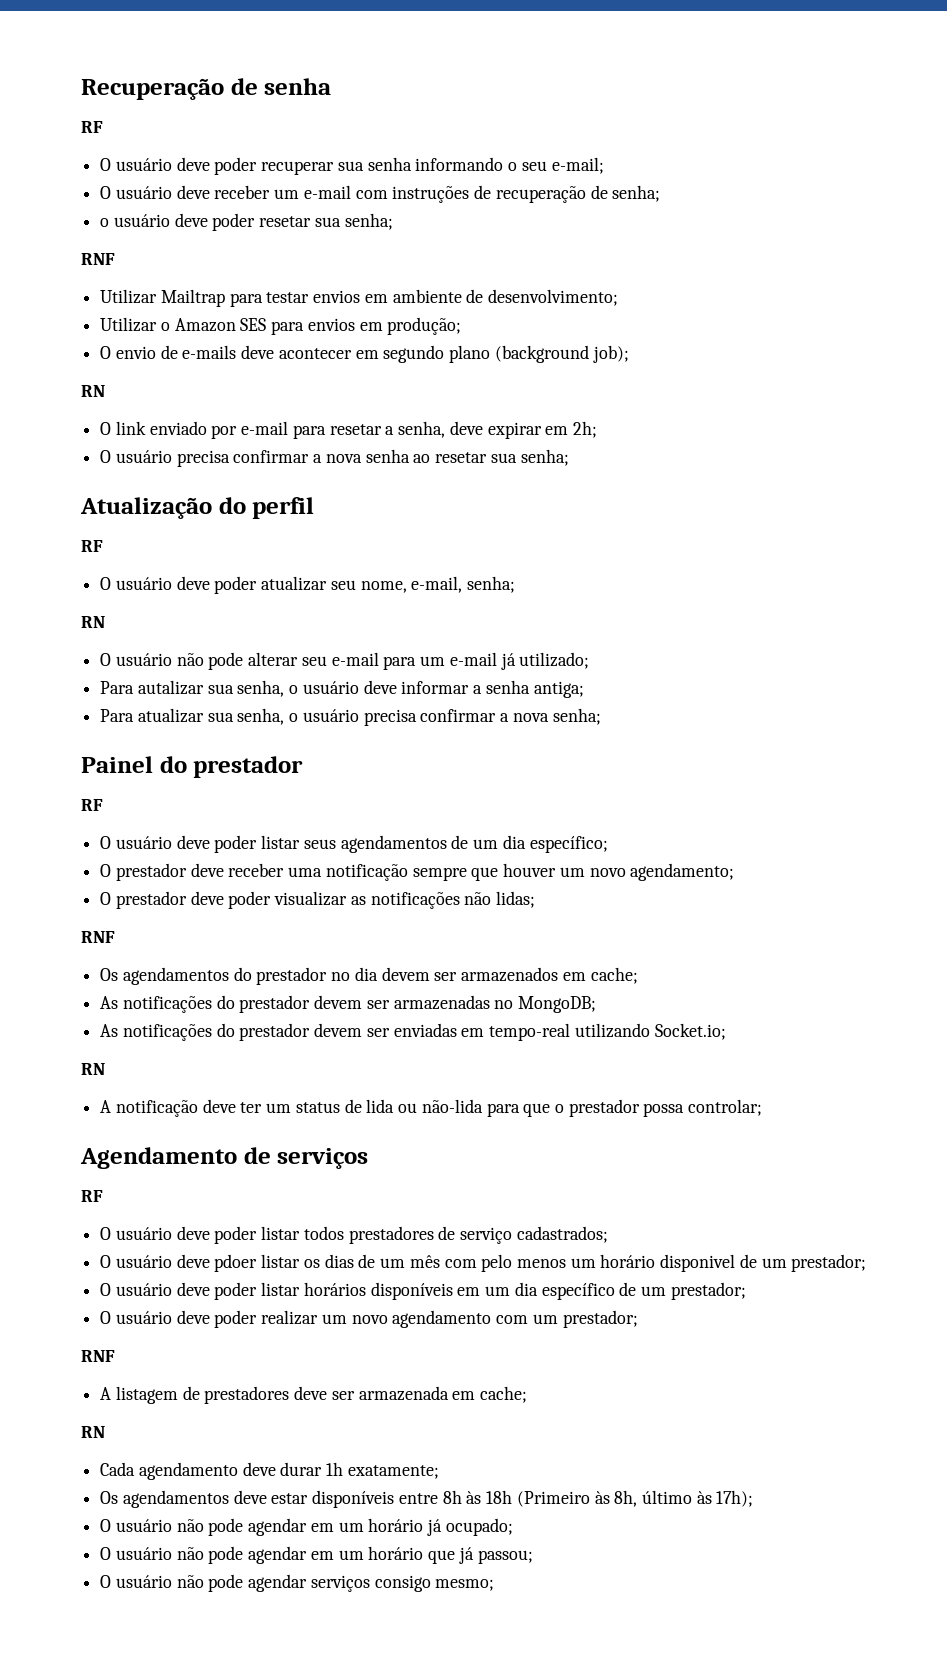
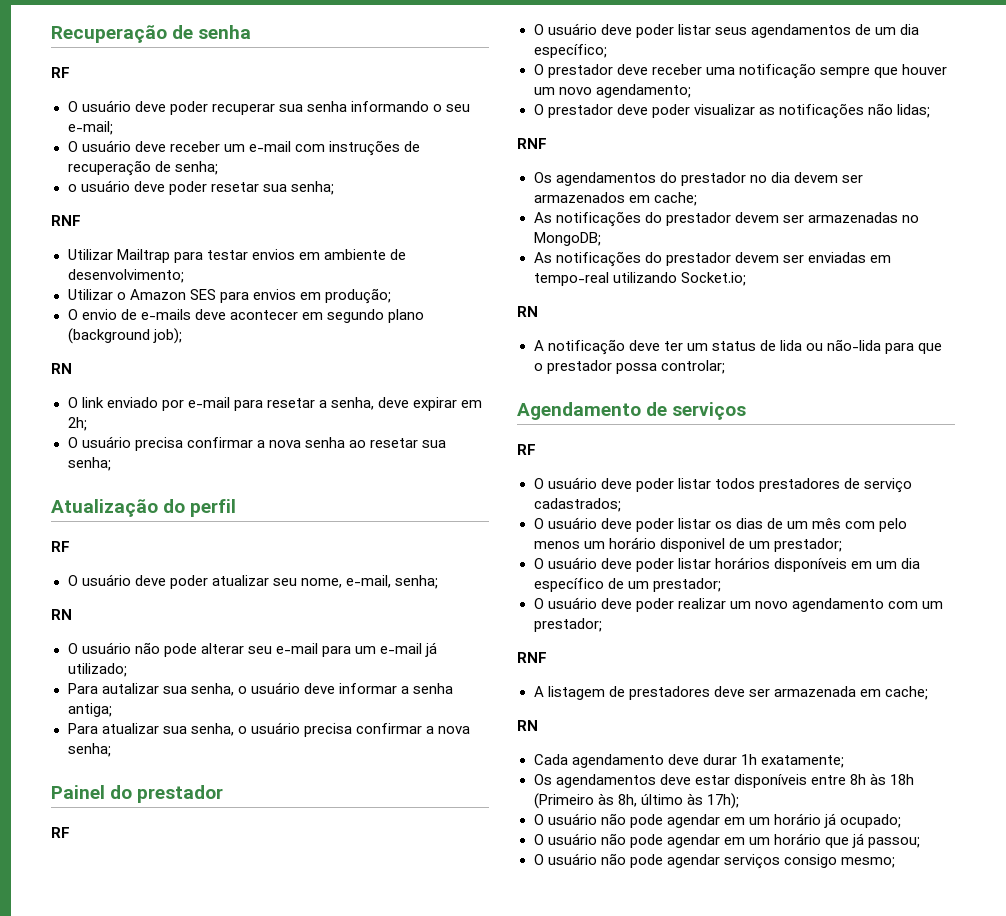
- O usuário deve pdoer listar os dias de um mês com pelo menos um horário disponivel de um prestador;
+ O usuário deve poder listar os dias de um mês com pelo menos um horário disponivel de um prestador;

